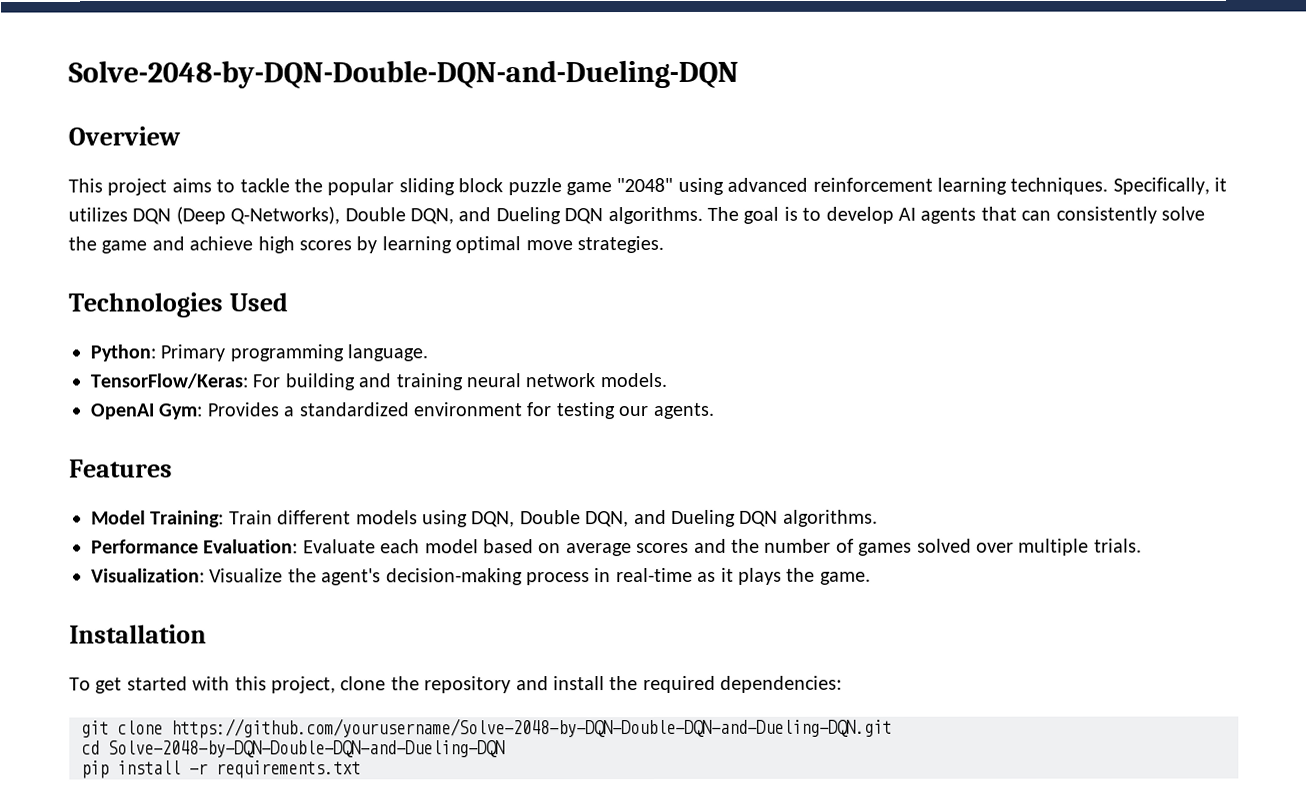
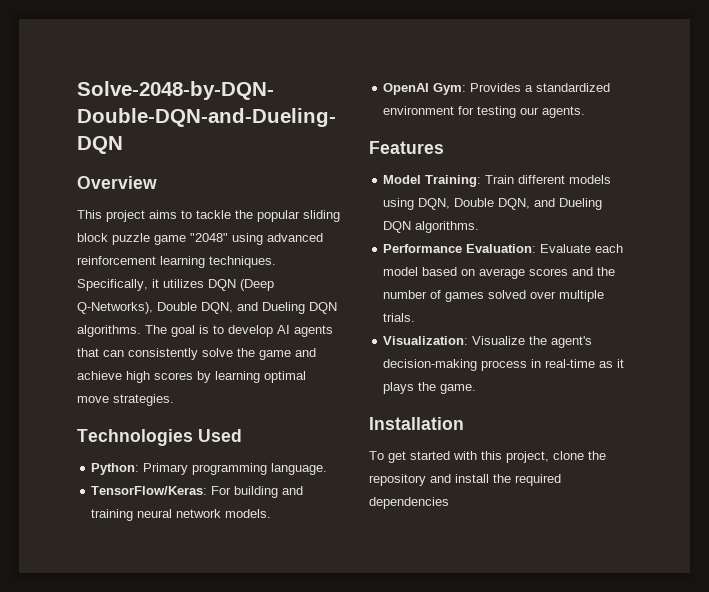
- To get started with this project, clone the repository and install the required dependencies:
- git clone https://github.com/yourusername/Solve-2048-by-DQN-Double-DQN-and-Dueling-DQN.git
- cd Solve-2048-by-DQN-Double-DQN-and-Dueling-DQN
- pip install -r requirements.txt
+ To get started with this project, clone the repository and install the required dependencies

